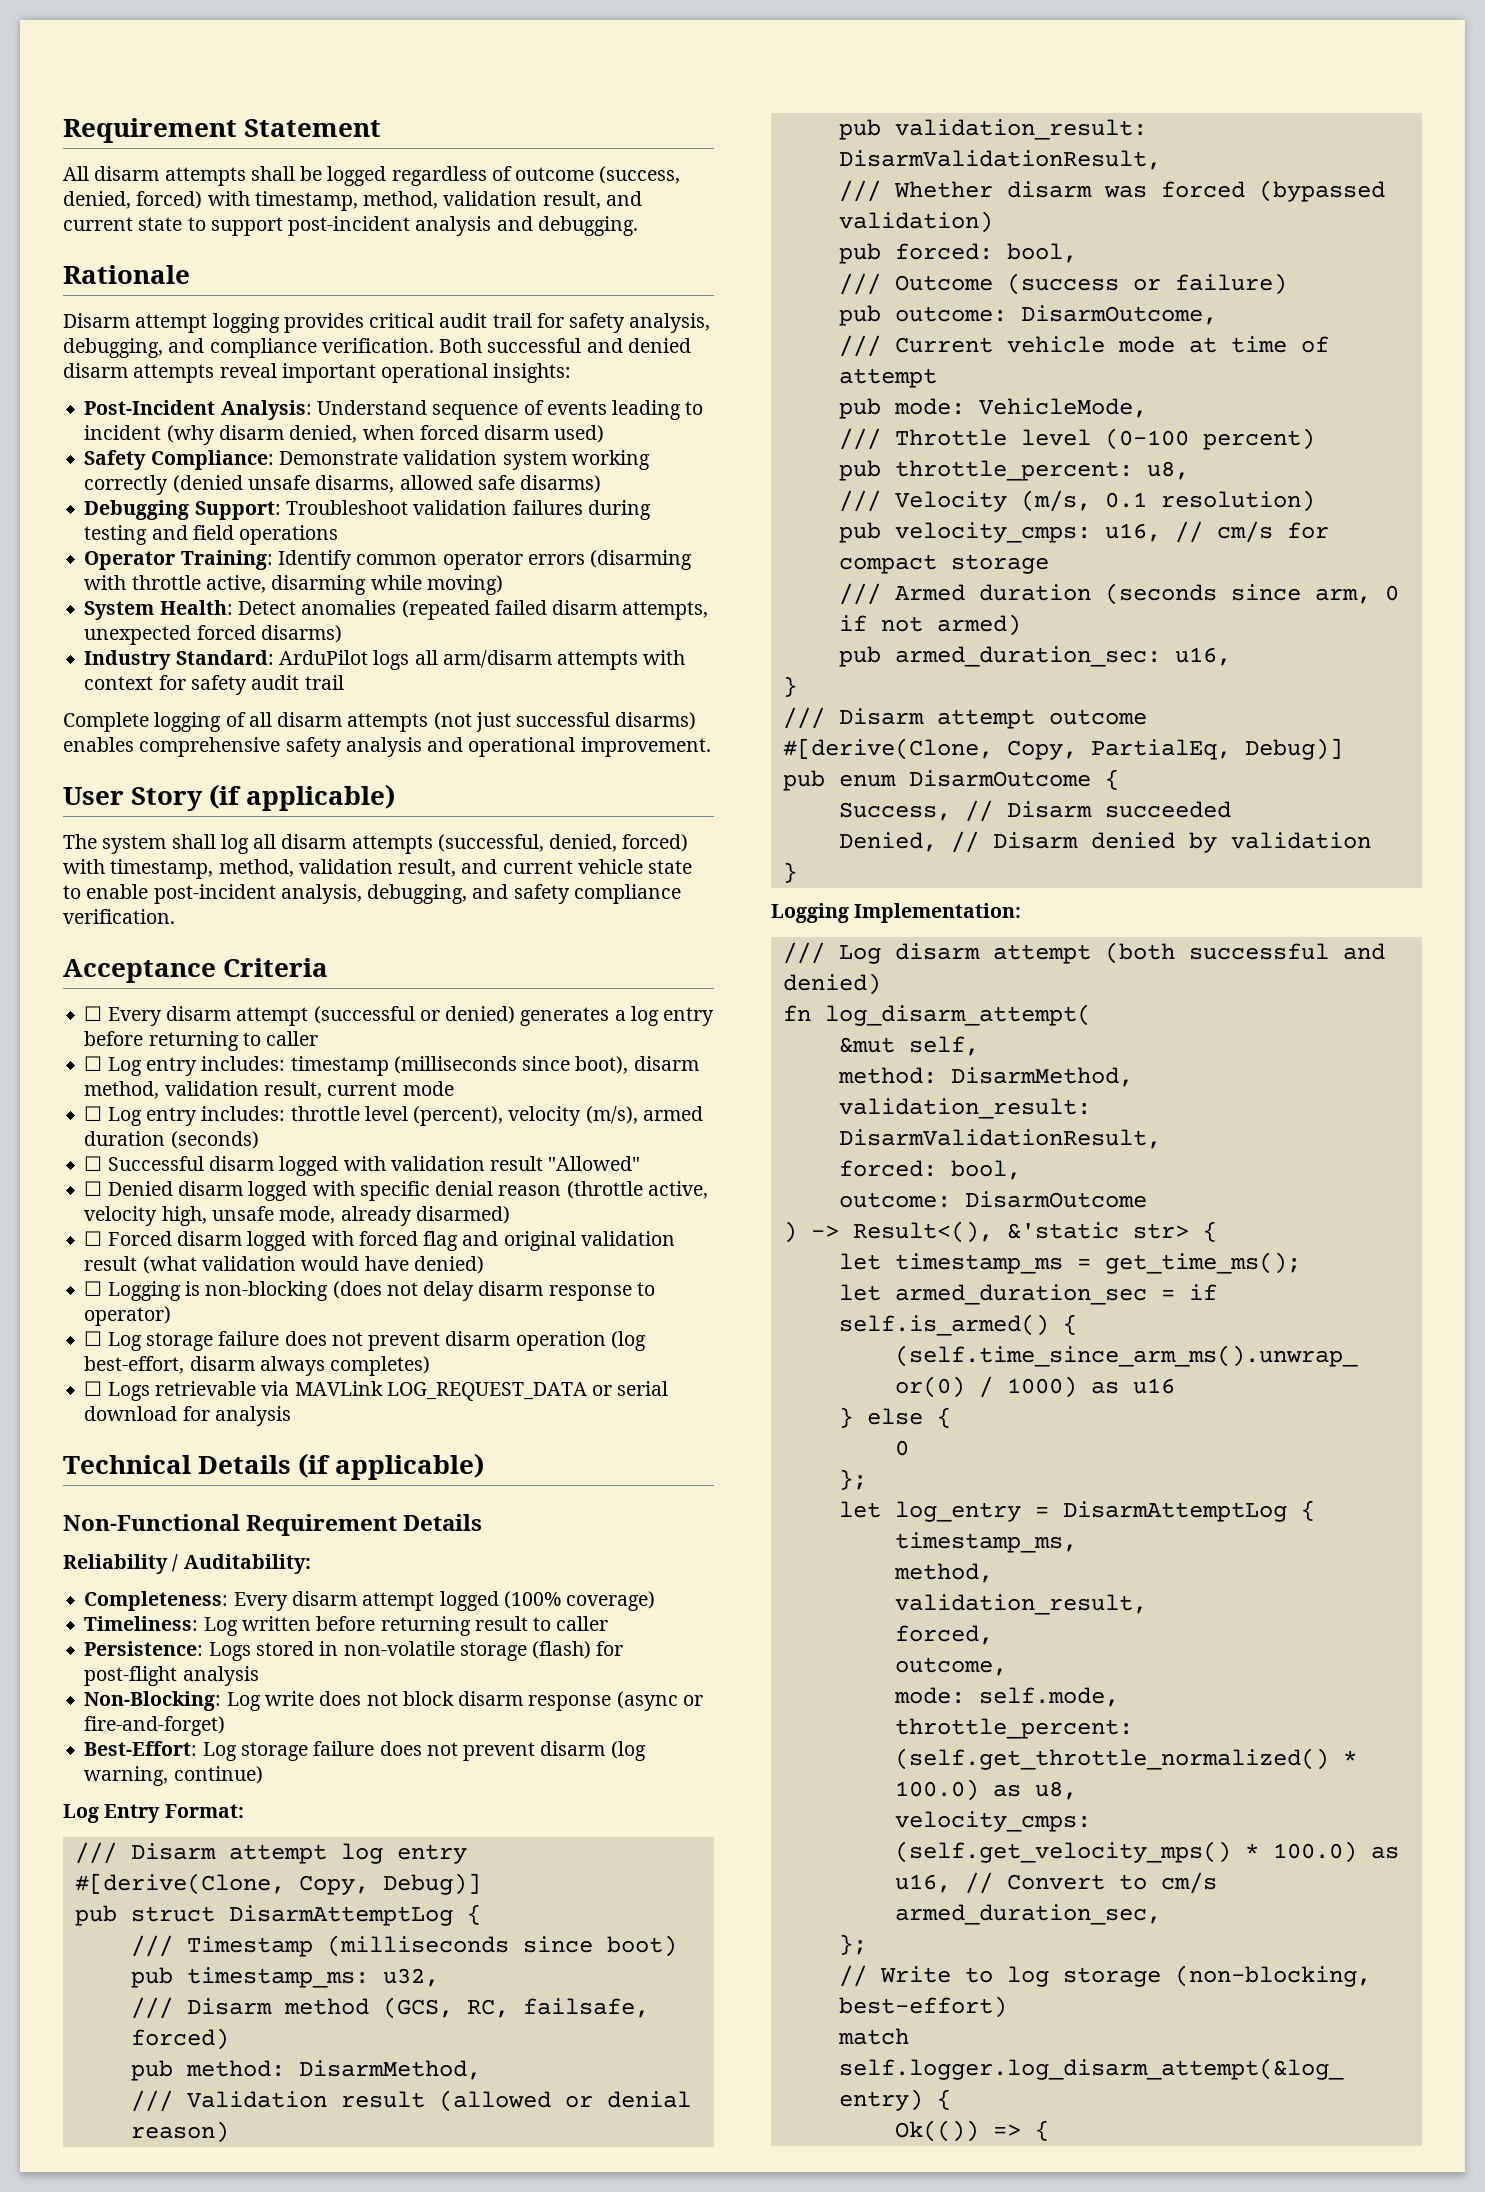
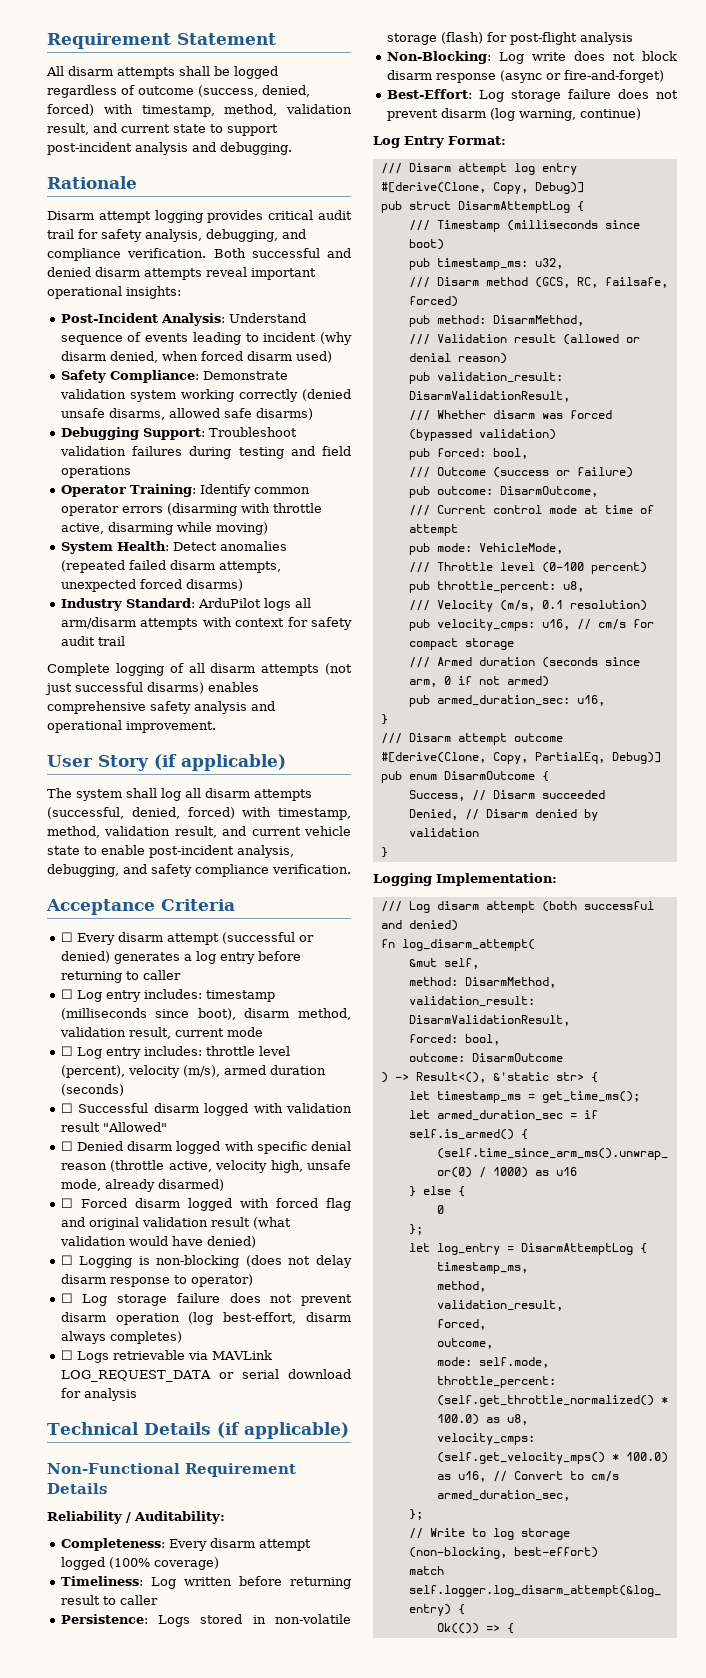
- /// Current vehicle mode at time of attempt
+ /// Current control mode at time of attempt

